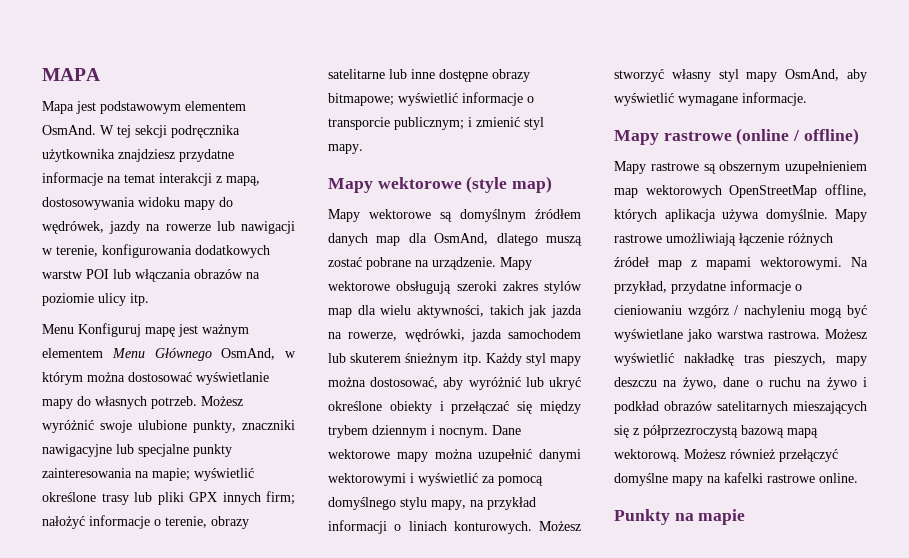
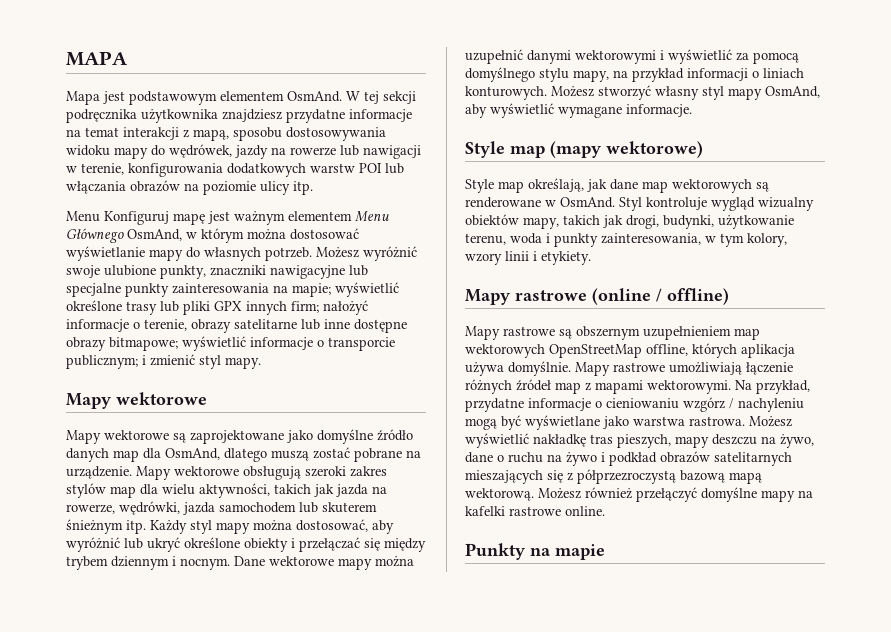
- W tej sekcji podręcznika użytkownika znajdziesz przydatne informacje na temat interakcji z mapą, dostosowywania widoku mapy do wędrówek, jazdy na rowerze lub nawigacji w terenie, konfigurowania dodatkowych warstw POI lub włączania obrazów na poziomie ulicy itp.
+ W tej sekcji podręcznika użytkownika znajdziesz przydatne informacje na temat interakcji z mapą, sposobu dostosowywania widoku mapy do wędrówek, jazdy na rowerze lub nawigacji w terenie, konfigurowania dodatkowych warstw POI lub włączania obrazów na poziomie ulicy itp.
  Możesz wyróżnić swoje ulubione punkty, znaczniki nawigacyjne lub specjalne punkty zainteresowania na mapie; wyświetlić określone trasy lub pliki GPX innych firm; nałożyć informacje o terenie, obrazy satelitarne lub inne dostępne obrazy bitmapowe; wyświetlić informacje o transporcie publicznym; i zmienić styl mapy.
- Mapy wektorowe (style map)
+ Mapy wektorowe
- Mapy wektorowe są domyślnym źródłem danych map dla OsmAnd, dlatego muszą zostać pobrane na urządzenie.
+ Mapy wektorowe są zaprojektowane jako domyślne źródło danych map dla OsmAnd, dlatego muszą zostać pobrane na urządzenie.
+ Style map (mapy wektorowe)
+ Style map określają, jak dane map wektorowych są renderowane w OsmAnd. Styl kontroluje wygląd wizualny obiektów mapy, takich jak drogi, budynki, użytkowanie terenu, woda i punkty zainteresowania, w tym kolory, wzory linii i etykiety.

